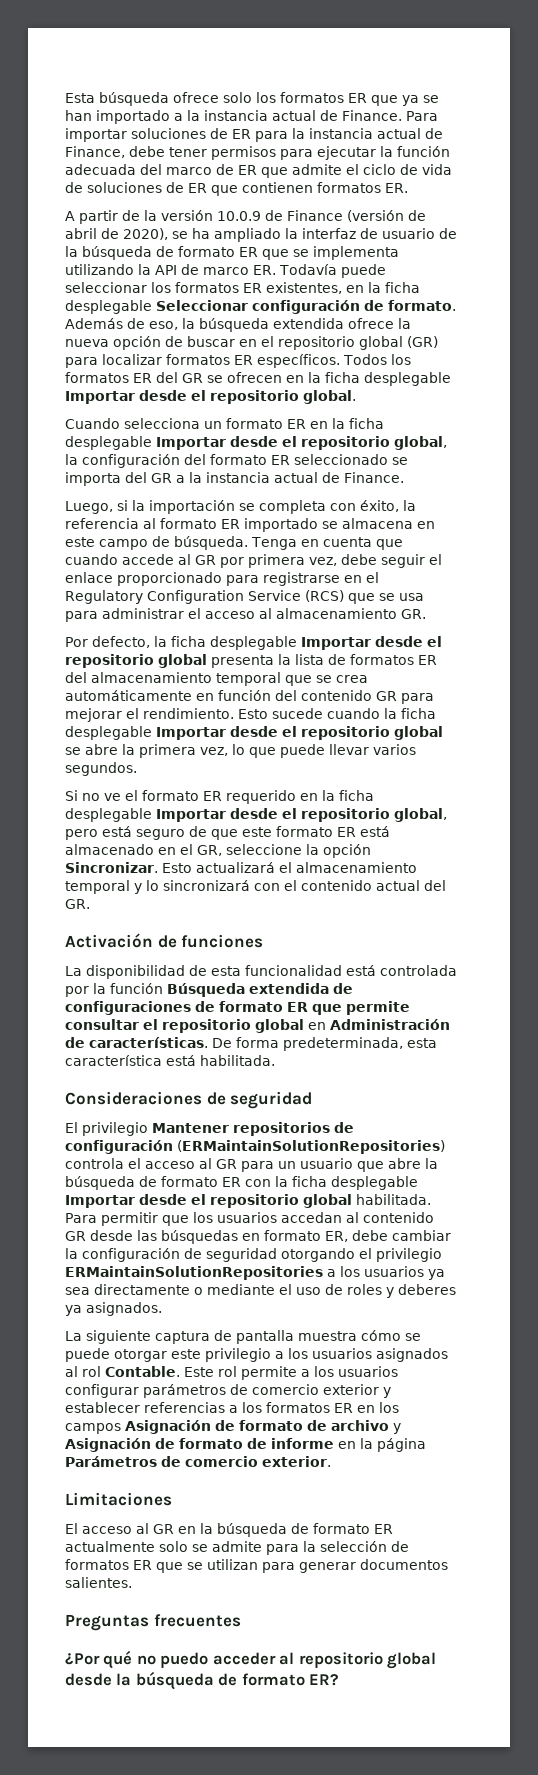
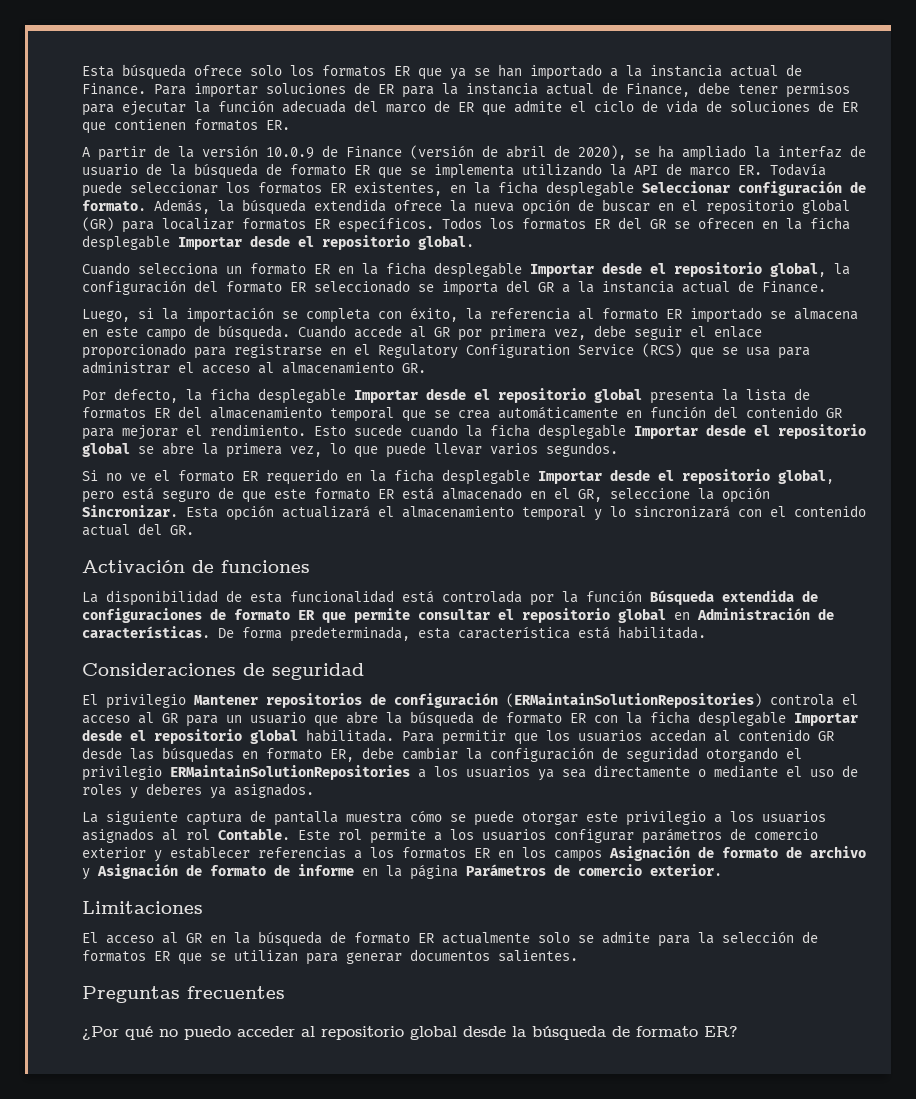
- Además de eso, la búsqueda extendida ofrece la nueva opción de buscar en el repositorio global (GR) para localizar formatos ER específicos.
+ Además, la búsqueda extendida ofrece la nueva opción de buscar en el repositorio global (GR) para localizar formatos ER específicos.
- Tenga en cuenta que cuando accede al GR por primera vez, debe seguir el enlace proporcionado para registrarse en el Regulatory Configuration Service (RCS) que se usa para administrar el acceso al almacenamiento GR.
+ Cuando accede al GR por primera vez, debe seguir el enlace proporcionado para registrarse en el Regulatory Configuration Service (RCS) que se usa para administrar el acceso al almacenamiento GR.
- Esto actualizará el almacenamiento temporal y lo sincronizará con el contenido actual del GR.
+ Esta opción actualizará el almacenamiento temporal y lo sincronizará con el contenido actual del GR.

